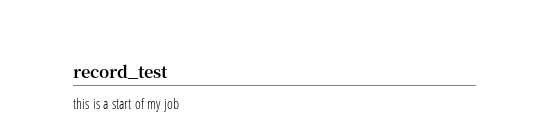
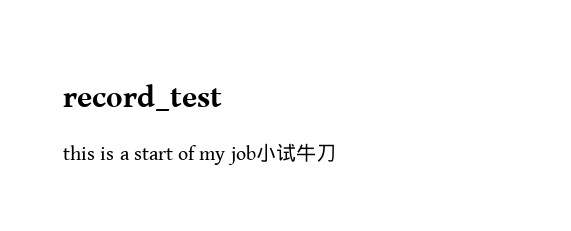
- this is a start of my job
+ this is a start of my job小试牛刀

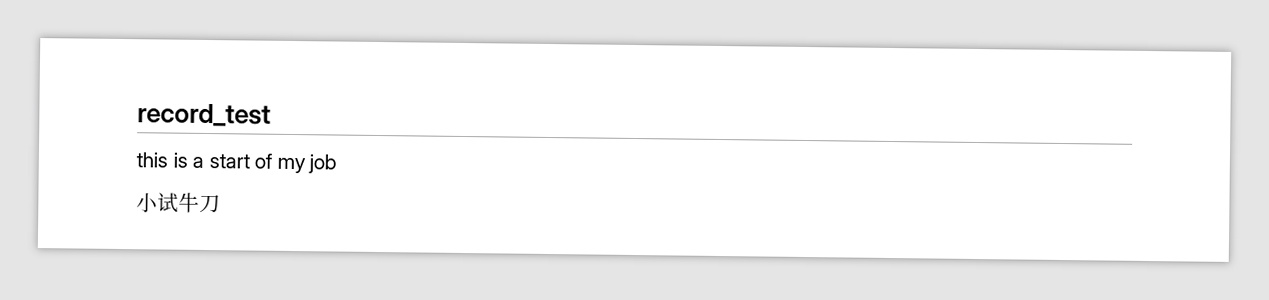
- this is a start of my job小试牛刀
+ this is a start of my job
+ 小试牛刀

